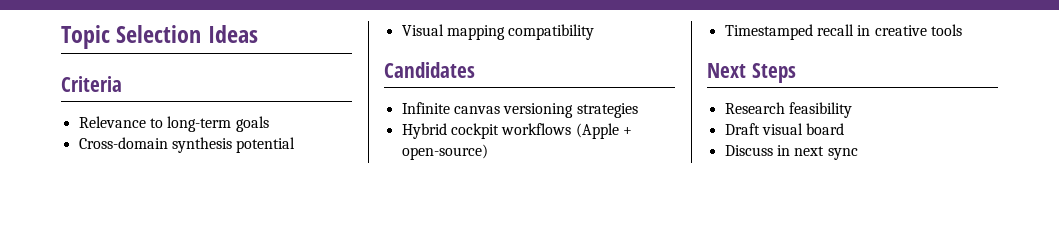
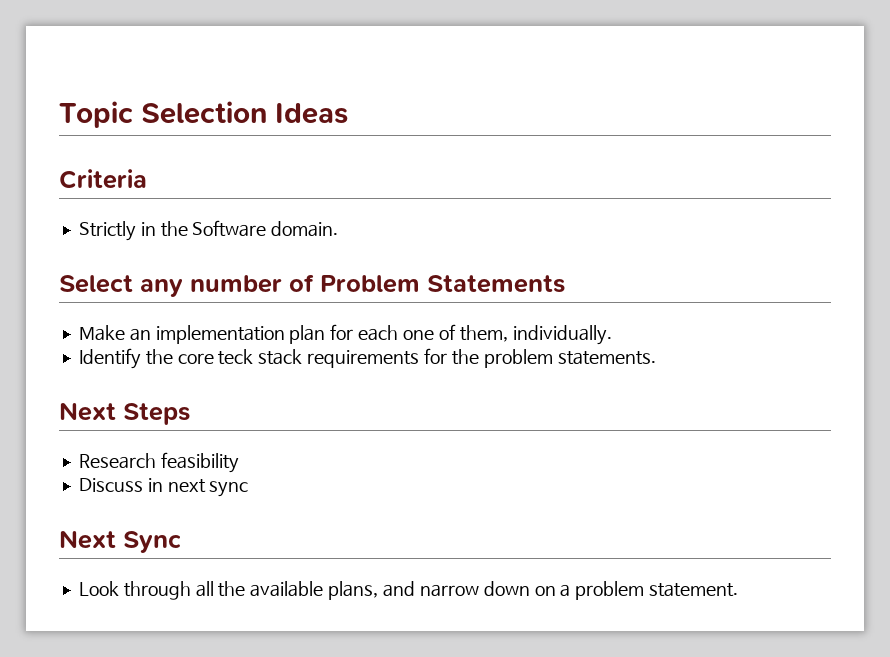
- Relevance to long-term goals
- Cross-domain synthesis potential
- Visual mapping compatibility
- Candidates
- Infinite canvas versioning strategies
- Hybrid cockpit workflows (Apple + open-source)
- Timestamped recall in creative tools
+ Strictly in the Software domain.
+ Select any number of Problem Statements
+ Make an implementation plan for each one of them, individually.
+ Identify the core teck stack requirements for the problem statements.
- Draft visual board
+ Next Sync
+ Look through all the available plans, and narrow down on a problem statement.

